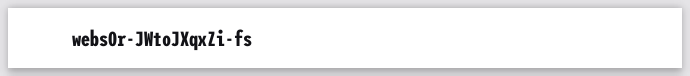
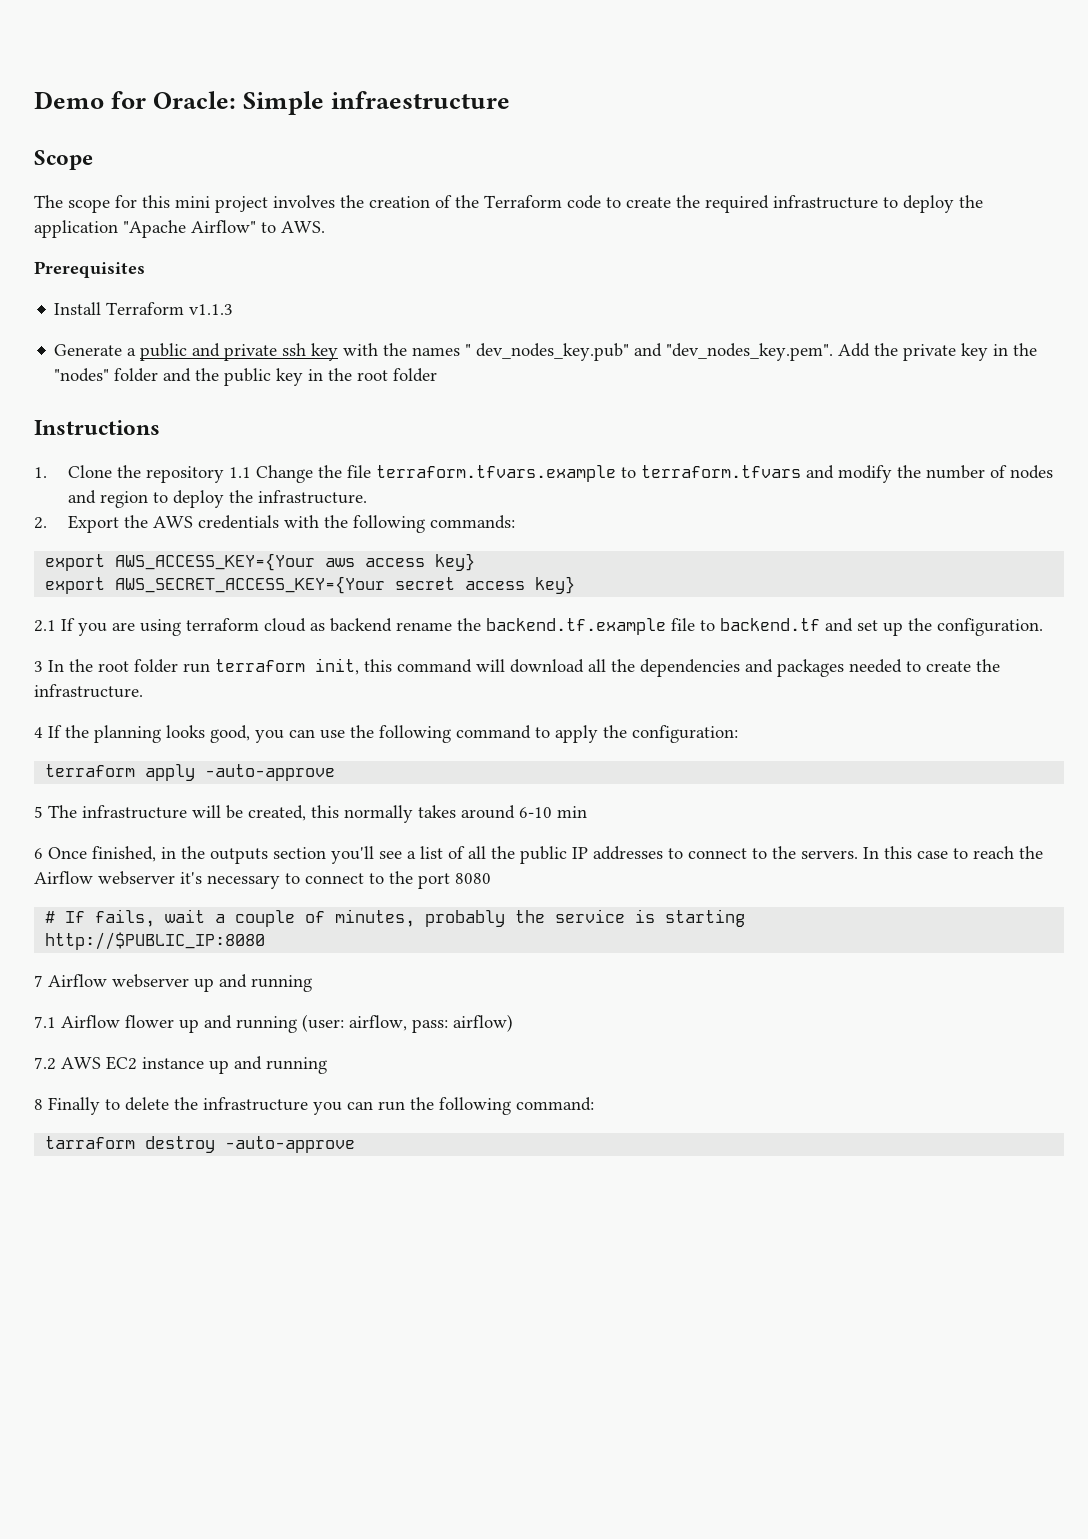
- websOr-JWtoJXqxZi-fs
+ Demo for Oracle: Simple infraestructure
+ Scope
+ The scope for this mini project involves the creation of the Terraform code to create the required infrastructure to deploy the application "Apache Airflow" to AWS.
+ Prerequisites
+ Install Terraform v1.1.3
+ Generate a public and private ssh key with the names " dev_nodes_key.pub" and "dev_nodes_key.pem". Add the private key in the "nodes" folder and the public key in the root folder
+ Instructions
+ 1. Clone the repository 1.1 Change the file terraform.tfvars.example to terraform.tfvars and modify the number of nodes and region to deploy the infrastructure.
+ 2. Export the AWS credentials with the following commands:
+ export AWS_ACCESS_KEY={Your aws access key}
+ export AWS_SECRET_ACCESS_KEY={Your secret access key}
+ 2.1 If you are using terraform cloud as backend rename the backend.tf.example file to backend.tf and set up the configuration.
+ 3 In the root folder run terraform init, this command will download all the dependencies and packages needed to create the infrastructure.
+ 4 If the planning looks good, you can use the following command to apply the configuration:
+ terraform apply -auto-approve
+ 5 The infrastructure will be created, this normally takes around 6-10 min
+ 6 Once finished, in the outputs section you'll see a list of all the public IP addresses to connect to the servers. In this case to reach the Airflow webserver it's necessary to connect to the port 8080
+ # If fails, wait a couple of minutes, probably the service is starting
+ http://$PUBLIC_IP:8080
+ 7 Airflow webserver up and running
+ 7.1 Airflow flower up and running (user: airflow, pass: airflow)
+ 7.2 AWS EC2 instance up and running
+ 8 Finally to delete the infrastructure you can run the following command:
+ tarraform destroy -auto-approve

